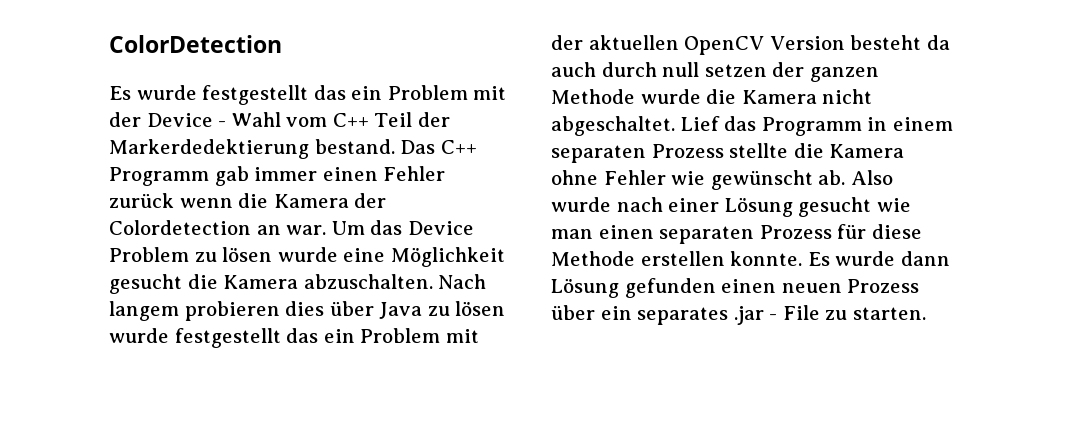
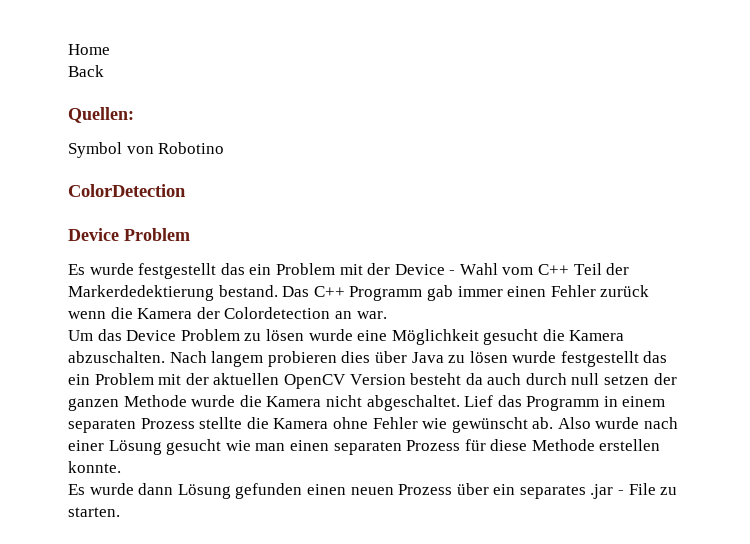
+ Home
+ Back
+ Quellen:
+ Symbol von Robotino
  ColorDetection
+ Device Problem
- Das C++ Programm gab immer einen Fehler zurück wenn die Kamera der Colordetection an war. Um das Device Problem zu lösen wurde eine Möglichkeit gesucht die Kamera abzuschalten.
+ Das C++ Programm gab immer einen Fehler zurück wenn die Kamera der Colordetection an war.
+ Um das Device Problem zu lösen wurde eine Möglichkeit gesucht die Kamera abzuschalten.
- Also wurde nach einer Lösung gesucht wie man einen separaten Prozess für diese Methode erstellen konnte. Es wurde dann Lösung gefunden einen neuen Prozess über ein separates .jar - File zu starten.
+ Also wurde nach einer Lösung gesucht wie man einen separaten Prozess für diese Methode erstellen konnte.
+ Es wurde dann Lösung gefunden einen neuen Prozess über ein separates .jar - File zu starten.

